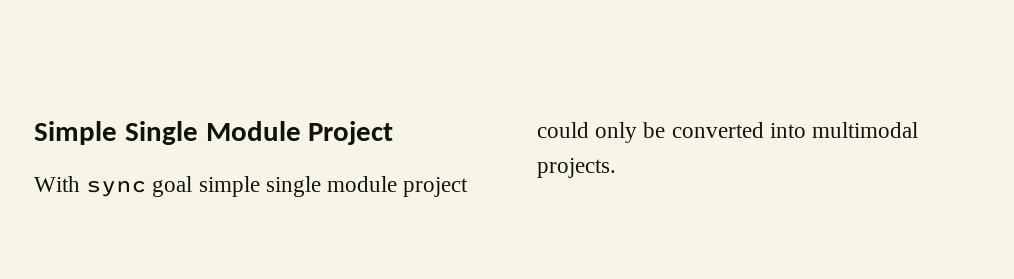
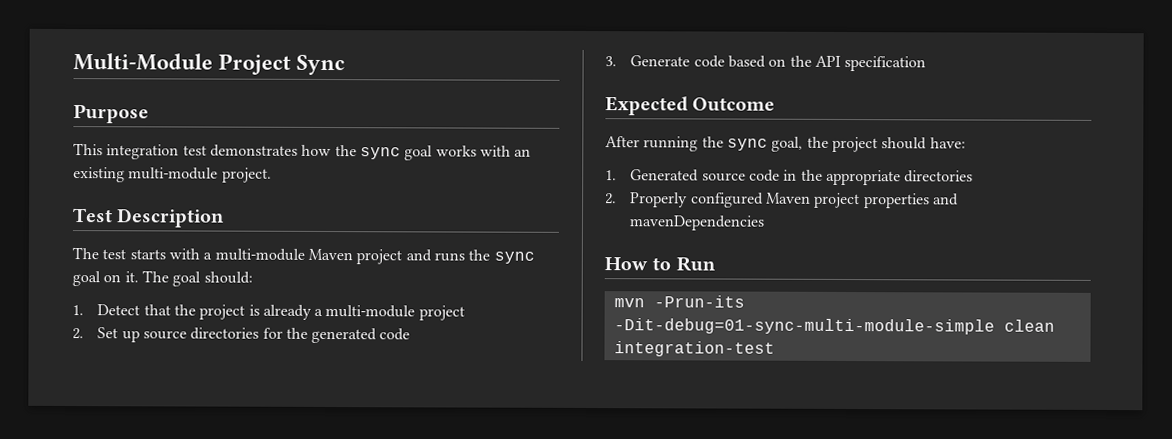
- Simple Single Module Project
- With sync goal simple single module project could only be converted into multimodal projects.
+ Multi-Module Project Sync
+ Purpose
+ This integration test demonstrates how the sync goal works with an existing multi-module project.
+ Test Description
+ The test starts with a multi-module Maven project and runs the sync goal on it. The goal should:
+ 1. Detect that the project is already a multi-module project
+ 2. Set up source directories for the generated code
+ 3. Generate code based on the API specification
+ Expected Outcome
+ After running the sync goal, the project should have:
+ 1. Generated source code in the appropriate directories
+ 2. Properly configured Maven project properties and mavenDependencies
+ How to Run
+ mvn -Prun-its -Dit-debug=01-sync-multi-module-simple clean integration-test

